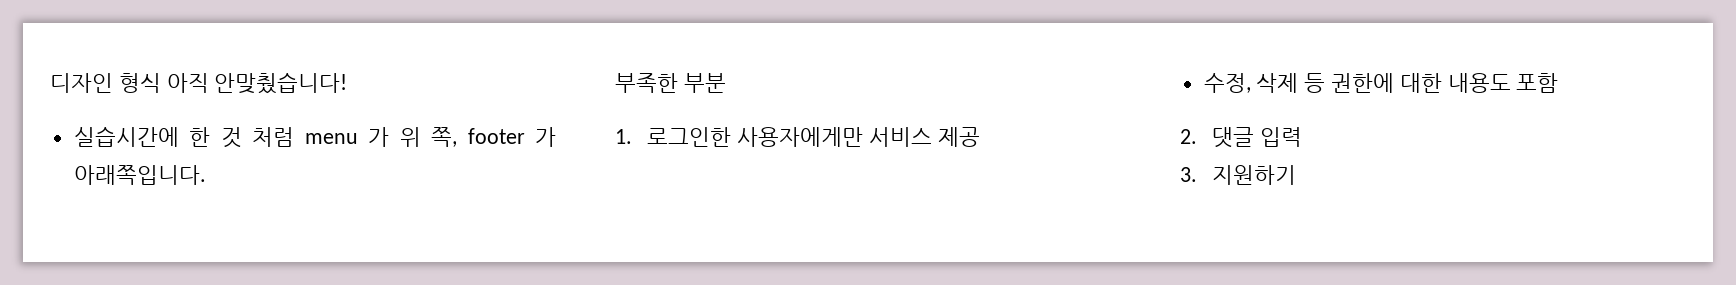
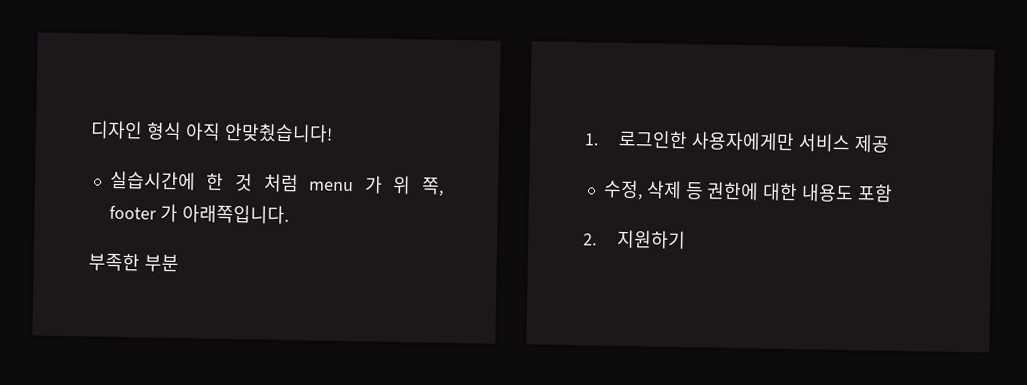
- 2. 댓글 입력
- 3. 지원하기
+ 2. 지원하기

